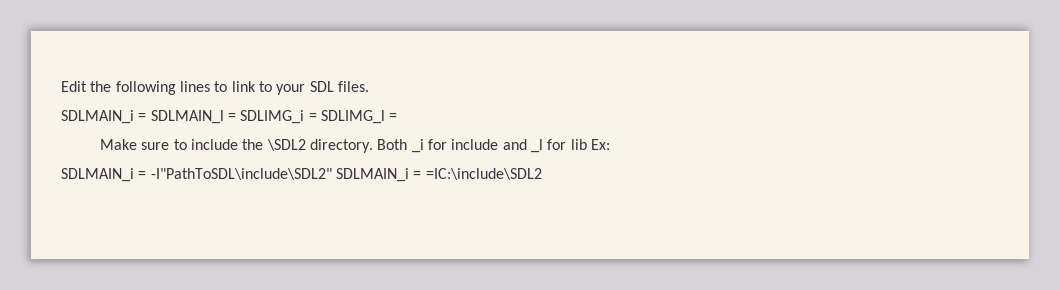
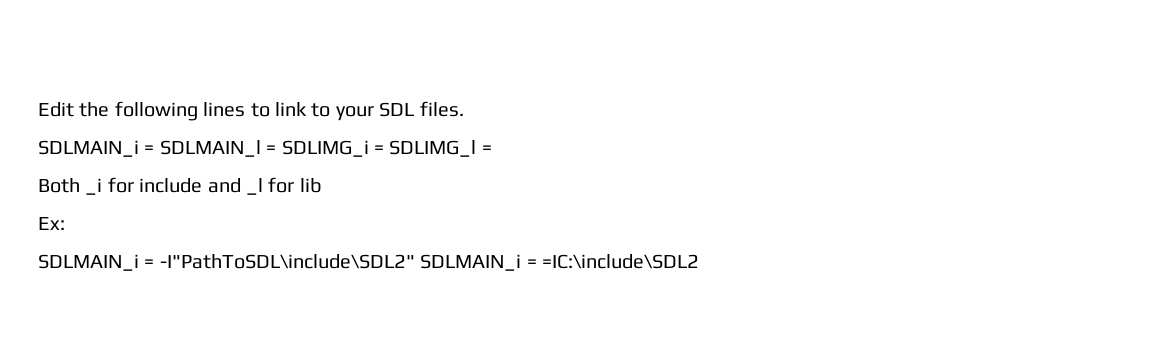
- Make sure to include the \SDL2 directory. Both _i for include and _l for lib Ex:
+ Both _i for include and _l for lib
+ Ex:

